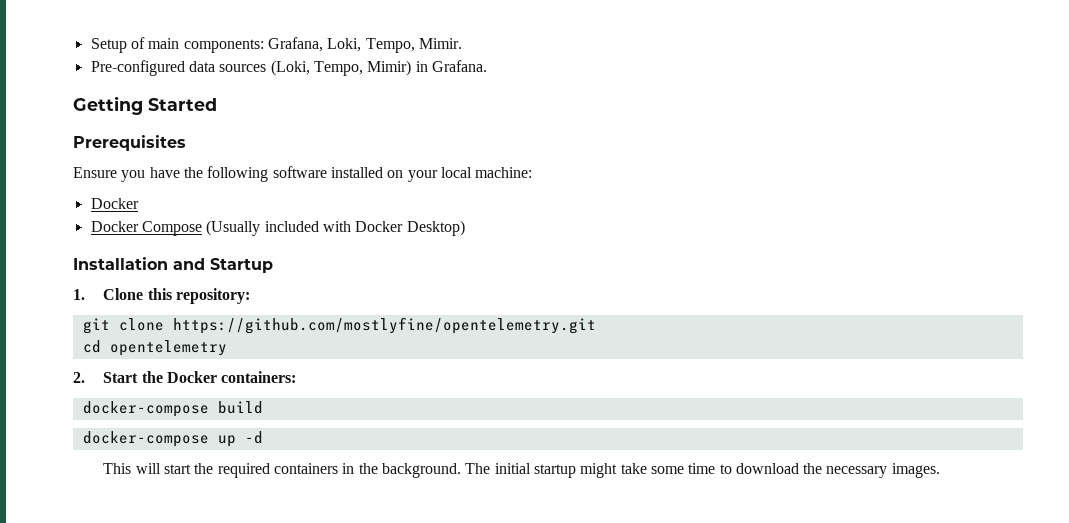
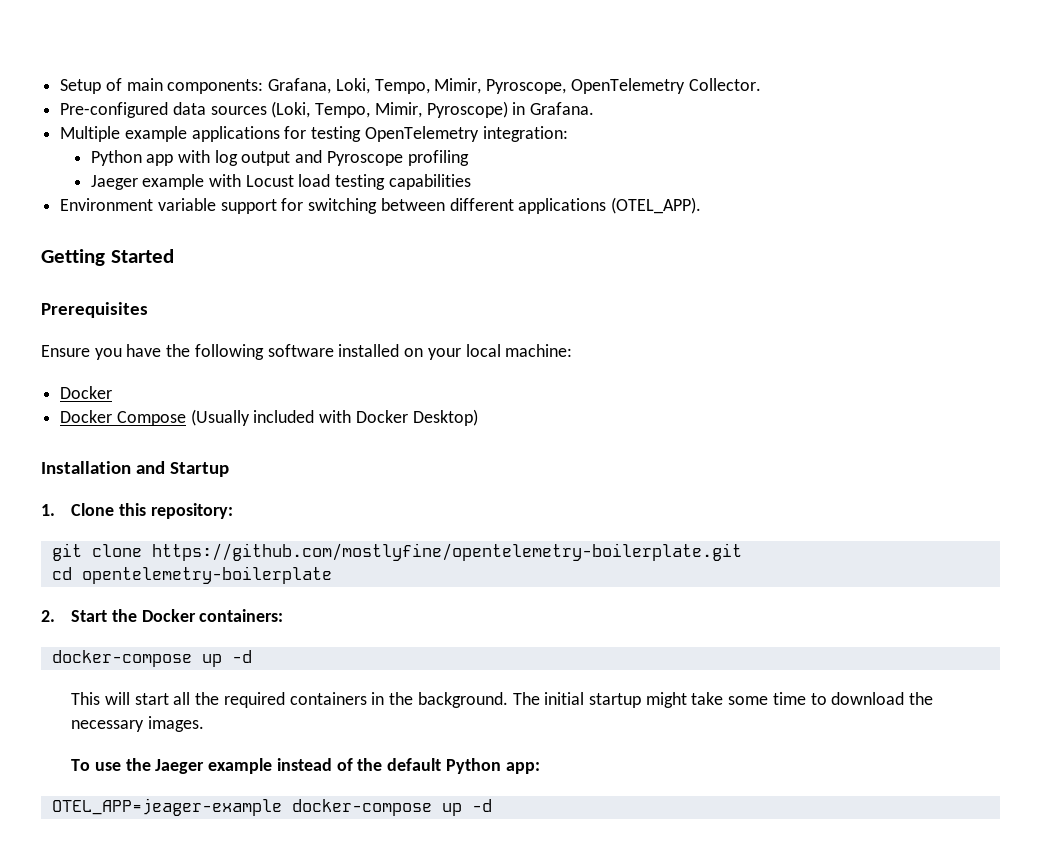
- Setup of main components: Grafana, Loki, Tempo, Mimir.
+ Setup of main components: Grafana, Loki, Tempo, Mimir, Pyroscope, OpenTelemetry Collector.
- Pre-configured data sources (Loki, Tempo, Mimir) in Grafana.
+ Pre-configured data sources (Loki, Tempo, Mimir, Pyroscope) in Grafana.
+ Multiple example applications for testing OpenTelemetry integration:
+ Python app with log output and Pyroscope profiling
+ Jaeger example with Locust load testing capabilities
+ Environment variable support for switching between different applications (OTEL_APP).
- git clone https://github.com/mostlyfine/opentelemetry.git
+ git clone https://github.com/mostlyfine/opentelemetry-boilerplate.git
- cd opentelemetry
+ cd opentelemetry-boilerplate
- docker-compose build
- This will start the required containers in the background.
+ This will start all the required containers in the background.
+ To use the Jaeger example instead of the default Python app:
+ OTEL_APP=jeager-example docker-compose up -d

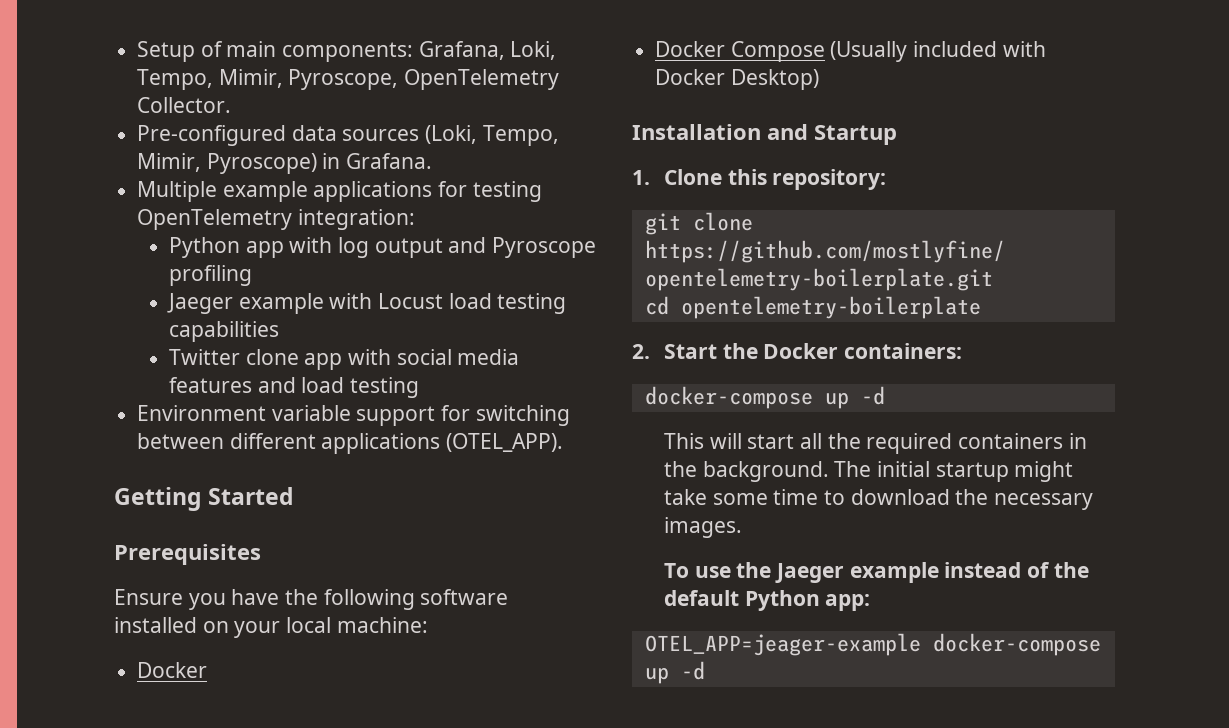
+ Twitter clone app with social media features and load testing

